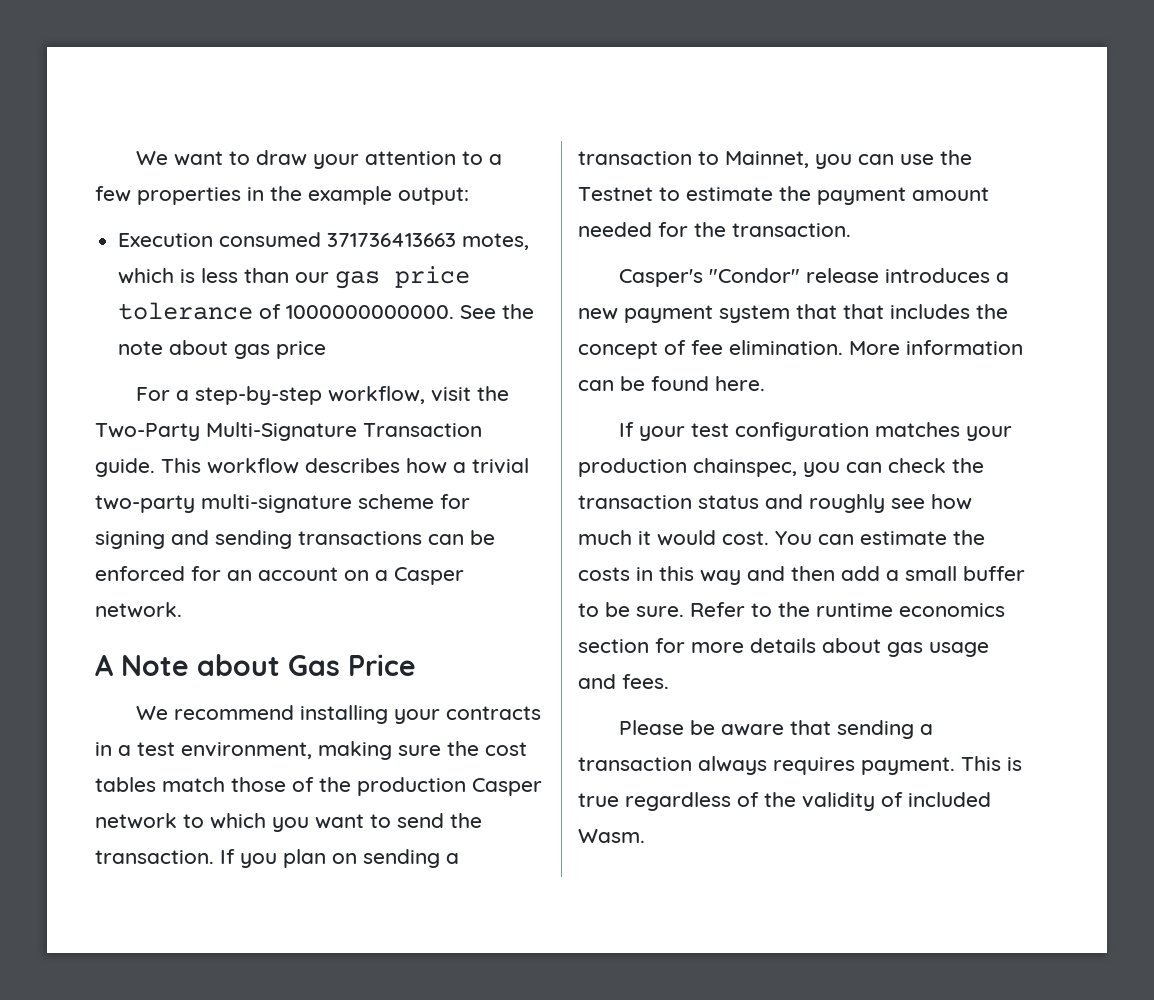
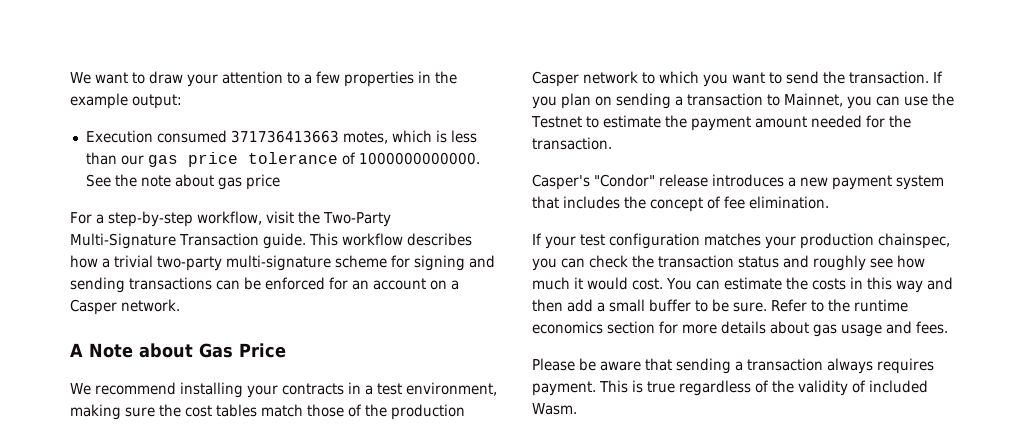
- Casper's "Condor" release introduces a new payment system that that includes the concept of fee elimination. More information can be found here.
+ Casper's "Condor" release introduces a new payment system that includes the concept of fee elimination.

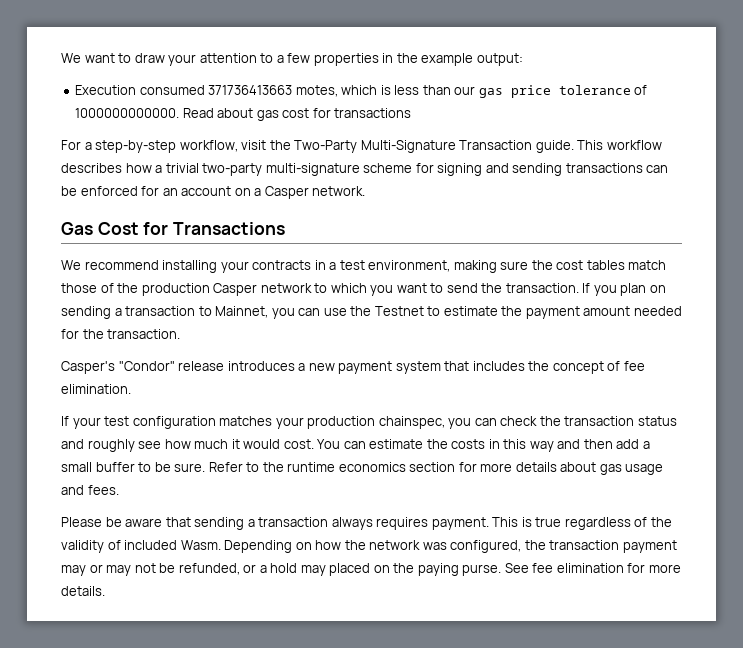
- See the note about gas price
+ Read about gas cost for transactions
- A Note about Gas Price
+ Gas Cost for Transactions
+ Depending on how the network was configured, the transaction payment may or may not be refunded, or a hold may placed on the paying purse. See fee elimination for more details.

